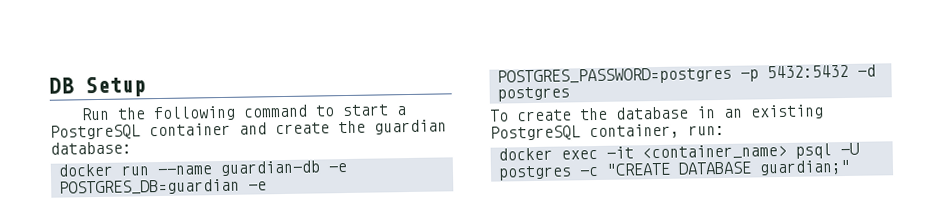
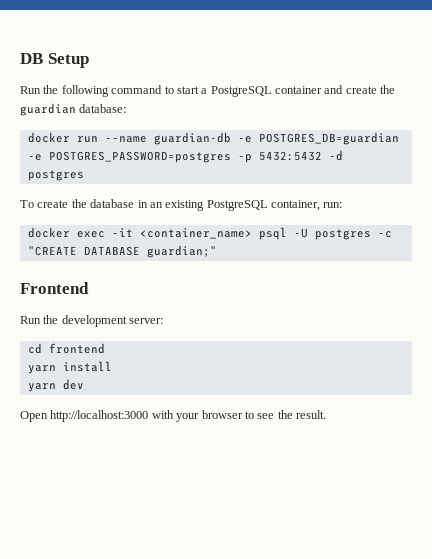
+ Frontend
+ Run the development server:
+ cd frontend
+ yarn install
+ yarn dev
+ Open http://localhost:3000 with your browser to see the result.

